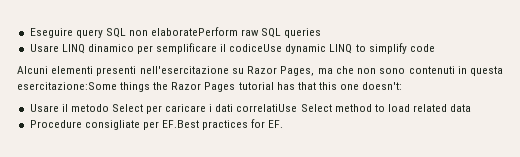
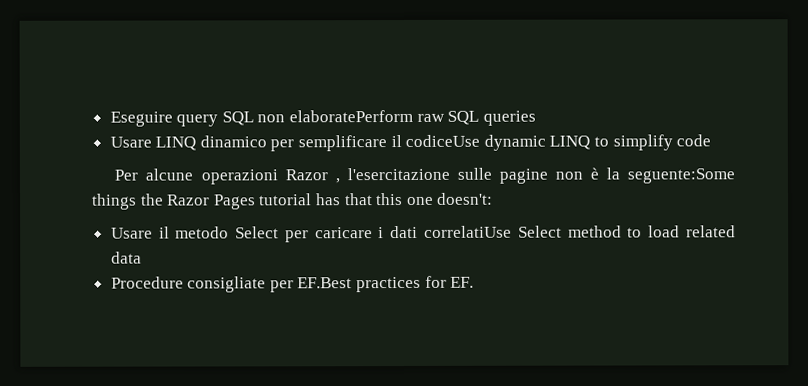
- Alcuni elementi presenti nell'esercitazione su Razor Pages, ma che non sono contenuti in questa esercitazione:Some things the Razor Pages tutorial has that this one doesn't:
+ Per alcune operazioni Razor , l'esercitazione sulle pagine non è la seguente:Some things the Razor Pages tutorial has that this one doesn't:

